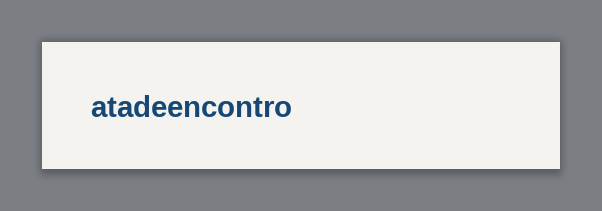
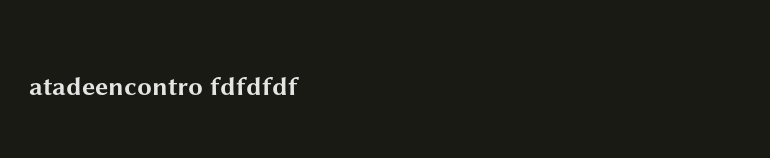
- atadeencontro
+ atadeencontro fdfdfdf

